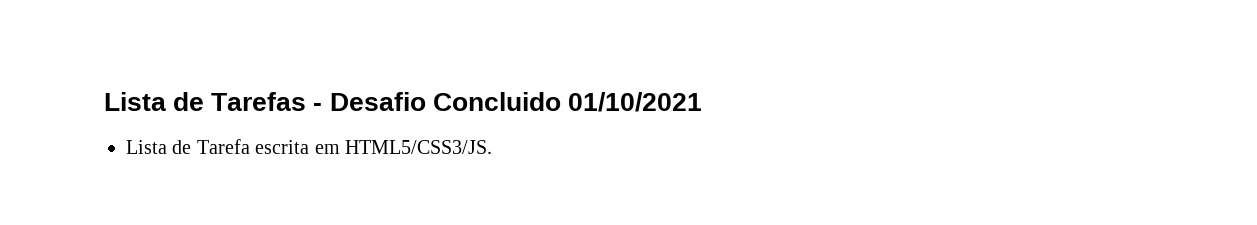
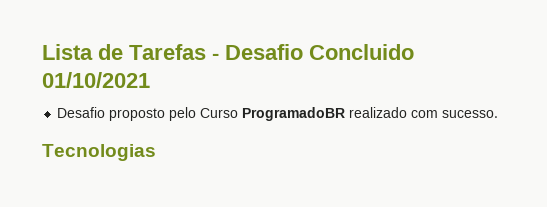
- Lista de Tarefa escrita em HTML5/CSS3/JS.
+ Desafio proposto pelo Curso ProgramadoBR realizado com sucesso.
+ Tecnologias

